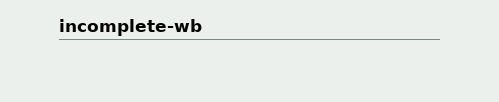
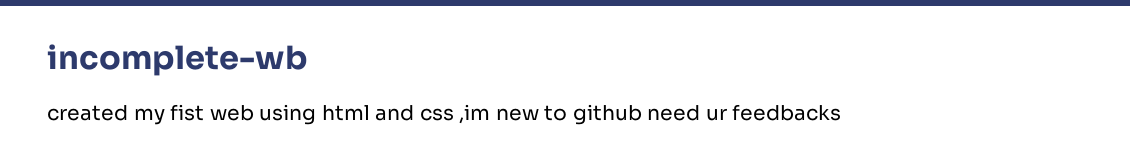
+ created my fist web using html and css ,im new to github need ur feedbacks

